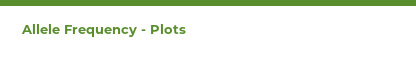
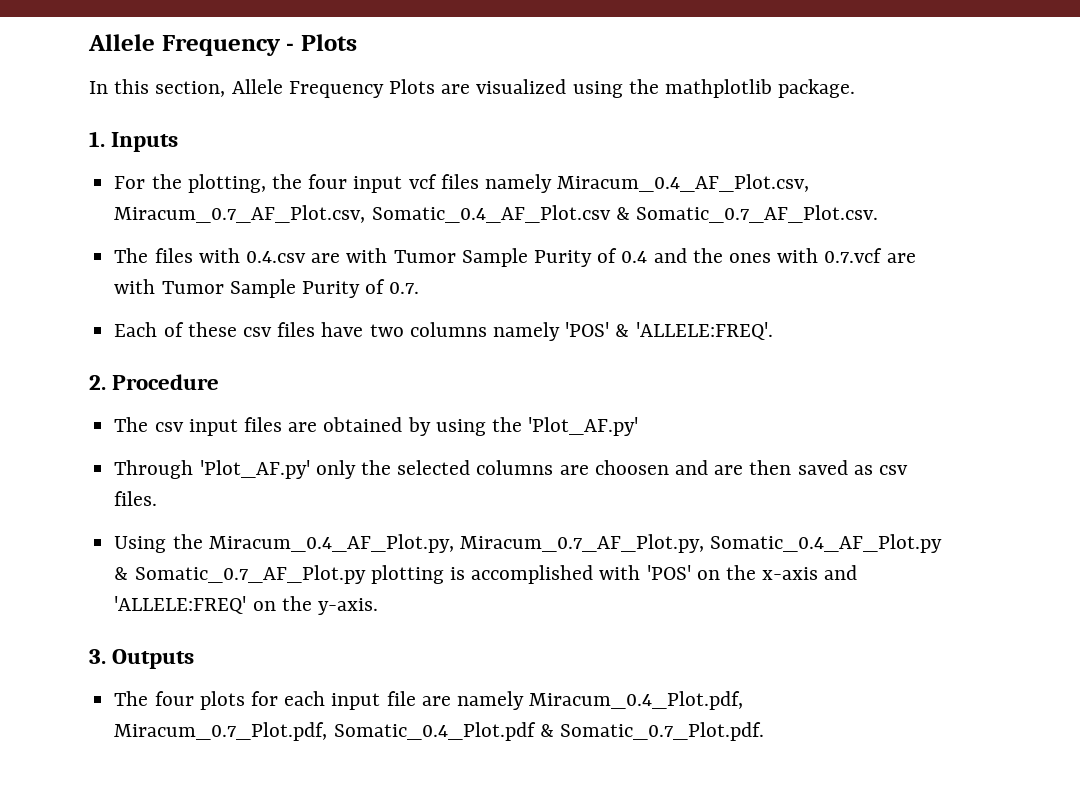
+ In this section, Allele Frequency Plots are visualized using the mathplotlib package.
+ 1. Inputs
+ For the plotting, the four input vcf files namely Miracum_0.4_AF_Plot.csv, Miracum_0.7_AF_Plot.csv, Somatic_0.4_AF_Plot.csv & Somatic_0.7_AF_Plot.csv.
+ The files with 0.4.csv are with Tumor Sample Purity of 0.4 and the ones with 0.7.vcf are with Tumor Sample Purity of 0.7.
+ Each of these csv files have two columns namely 'POS' & 'ALLELE:FREQ'.
+ 2. Procedure
+ The csv input files are obtained by using the 'Plot_AF.py'
+ Through 'Plot_AF.py' only the selected columns are choosen and are then saved as csv files.
+ Using the Miracum_0.4_AF_Plot.py, Miracum_0.7_AF_Plot.py, Somatic_0.4_AF_Plot.py & Somatic_0.7_AF_Plot.py plotting is accomplished with 'POS' on the x-axis and 'ALLELE:FREQ' on the y-axis.
+ 3. Outputs
+ The four plots for each input file are namely Miracum_0.4_Plot.pdf, Miracum_0.7_Plot.pdf, Somatic_0.4_Plot.pdf & Somatic_0.7_Plot.pdf.

